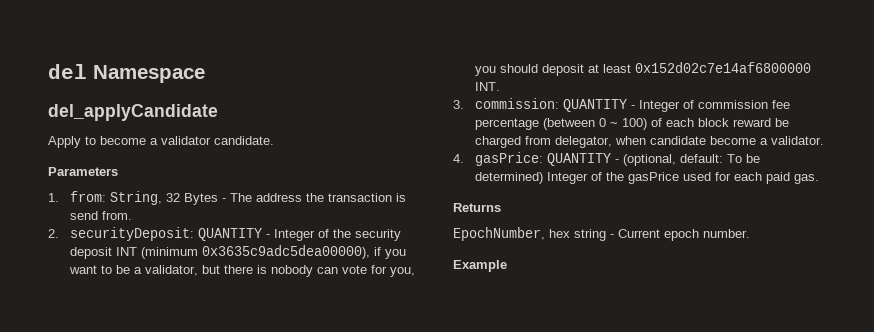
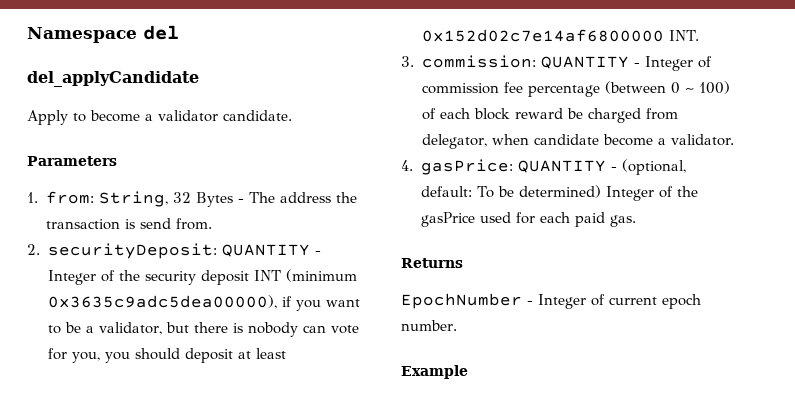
- del Namespace
+ Namespace del
- EpochNumber, hex string - Current epoch number.
+ EpochNumber - Integer of current epoch number.

